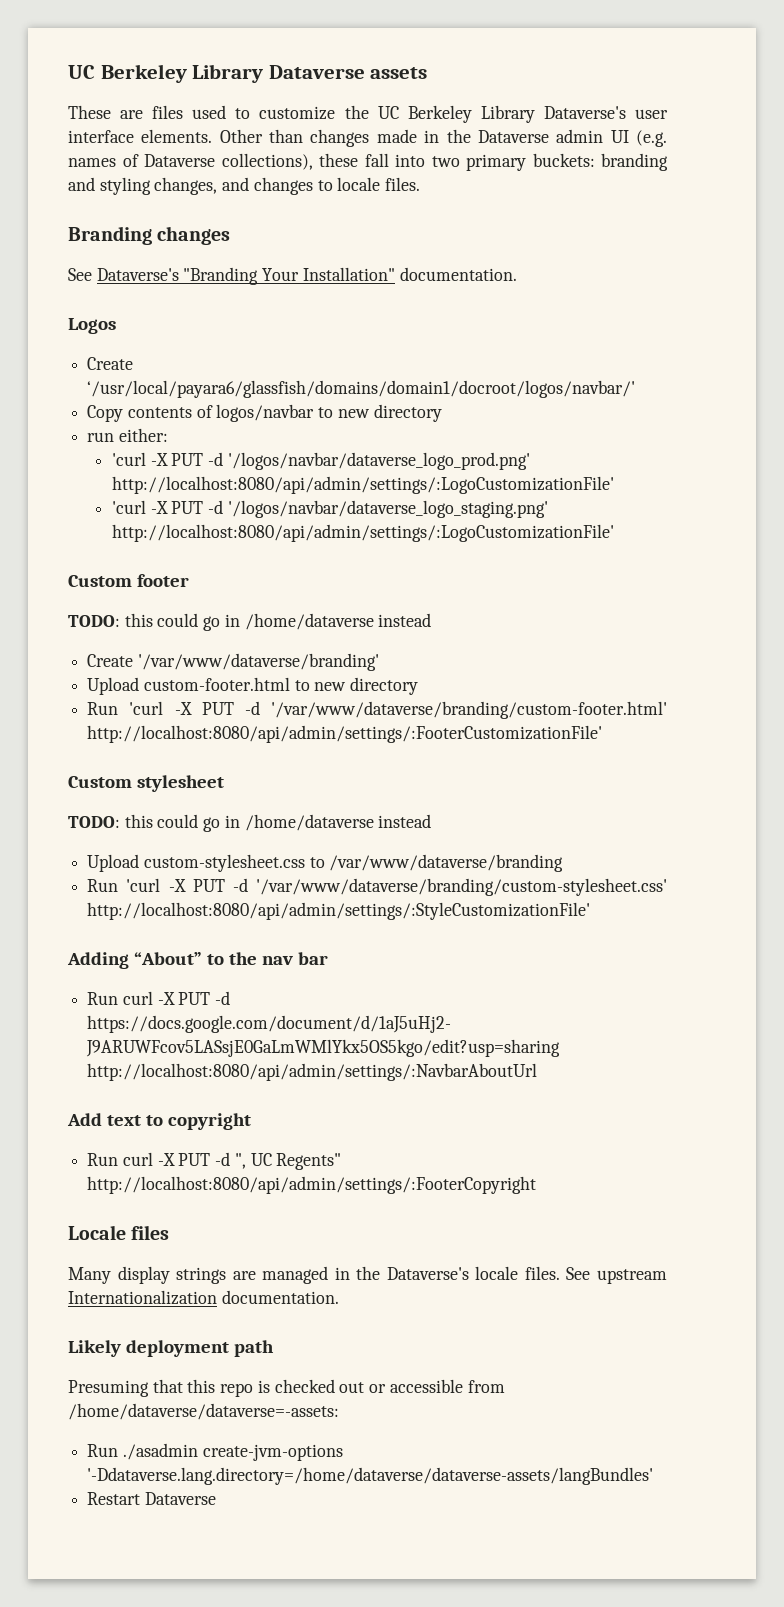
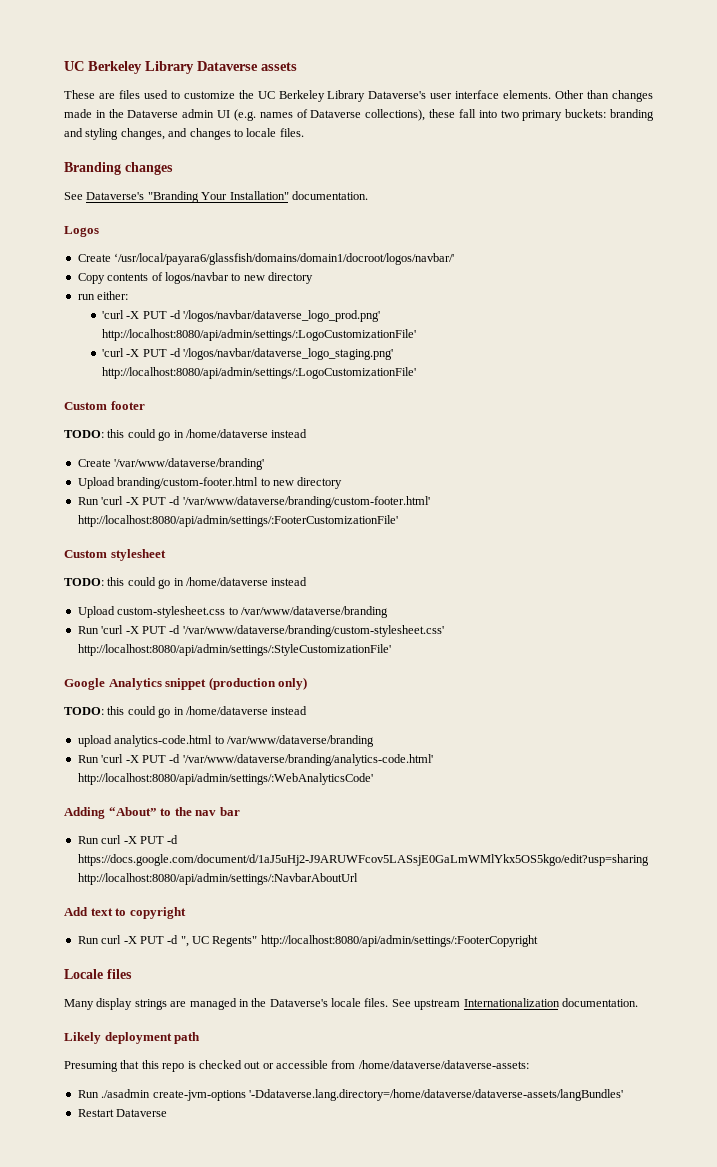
- Upload custom-footer.html to new directory
+ Upload branding/custom-footer.html to new directory
+ Google Analytics snippet (production only)
+ TODO: this could go in /home/dataverse instead
+ upload analytics-code.html to /var/www/dataverse/branding
+ Run 'curl -X PUT -d '/var/www/dataverse/branding/analytics-code.html' http://localhost:8080/api/admin/settings/:WebAnalyticsCode'
- Presuming that this repo is checked out or accessible from /home/dataverse/dataverse=-assets:
+ Presuming that this repo is checked out or accessible from /home/dataverse/dataverse-assets:

